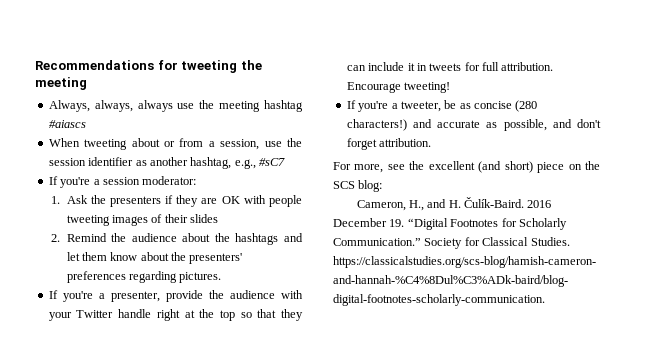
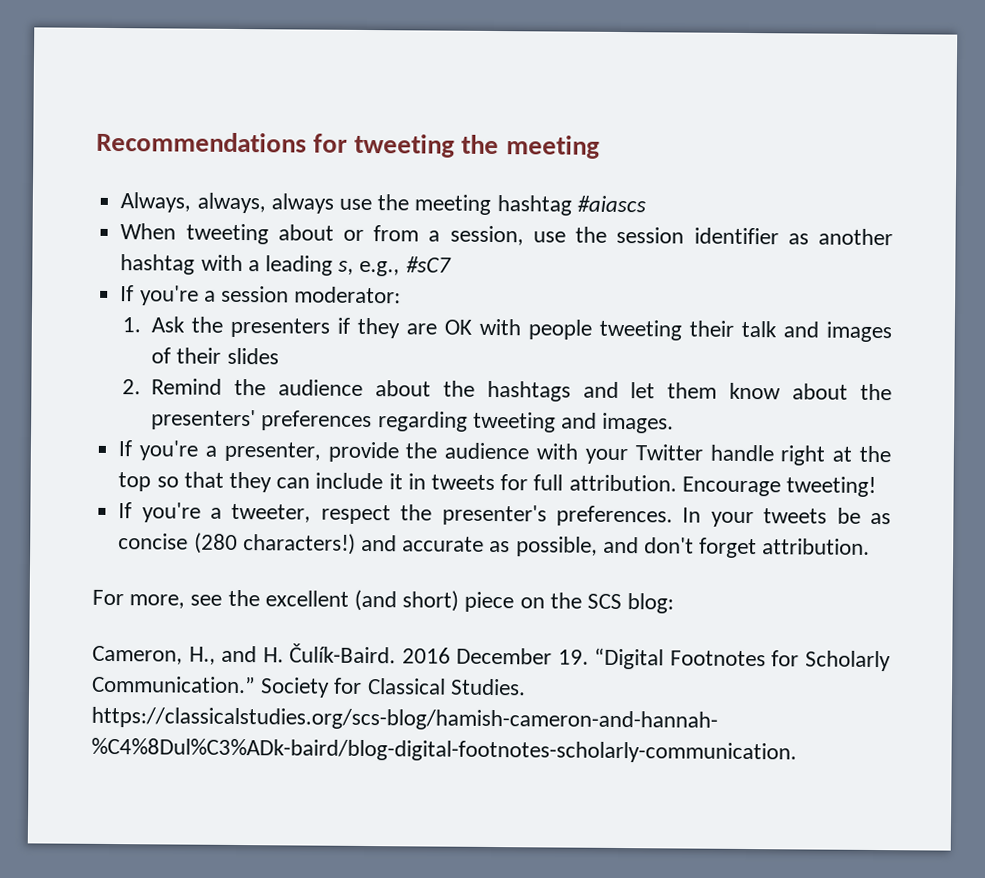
- When tweeting about or from a session, use the session identifier as another hashtag, e.g., #sC7
+ When tweeting about or from a session, use the session identifier as another hashtag with a leading s, e.g., #sC7
- 1. Ask the presenters if they are OK with people tweeting images of their slides
+ 1. Ask the presenters if they are OK with people tweeting their talk and images of their slides
- 2. Remind the audience about the hashtags and let them know about the presenters' preferences regarding pictures.
+ 2. Remind the audience about the hashtags and let them know about the presenters' preferences regarding tweeting and images.
- If you're a tweeter, be as concise (280 characters!) and accurate as possible, and don't forget attribution.
+ If you're a tweeter, respect the presenter's preferences. In your tweets be as concise (280 characters!) and accurate as possible, and don't forget attribution.

